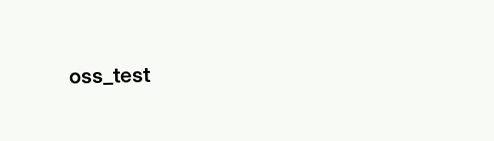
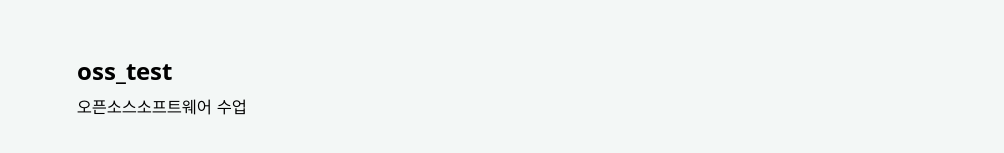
+ 오픈소스소프트웨어 수업

